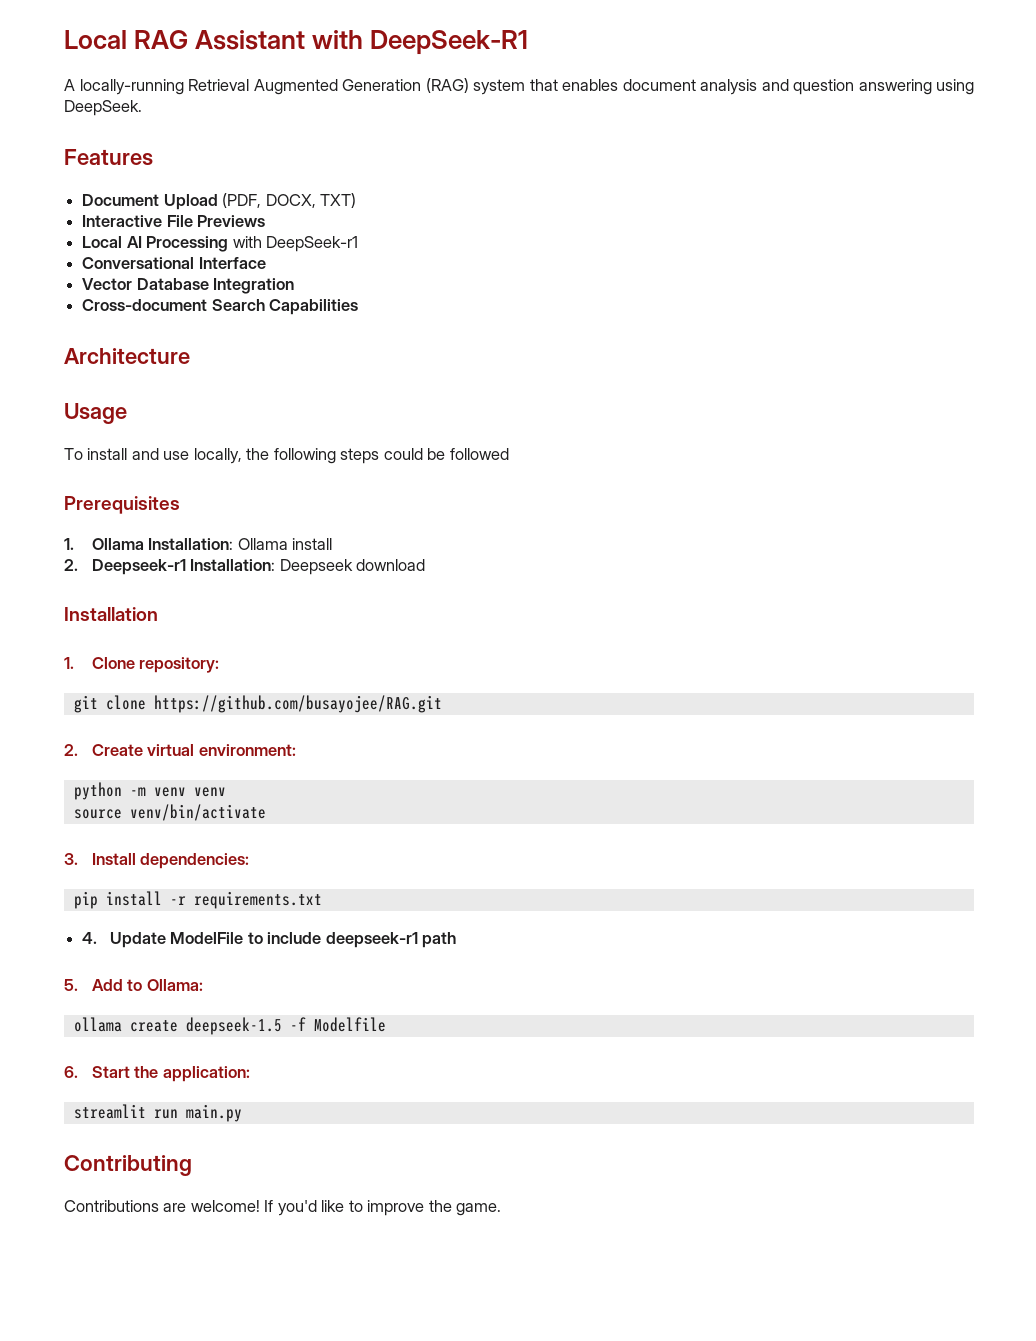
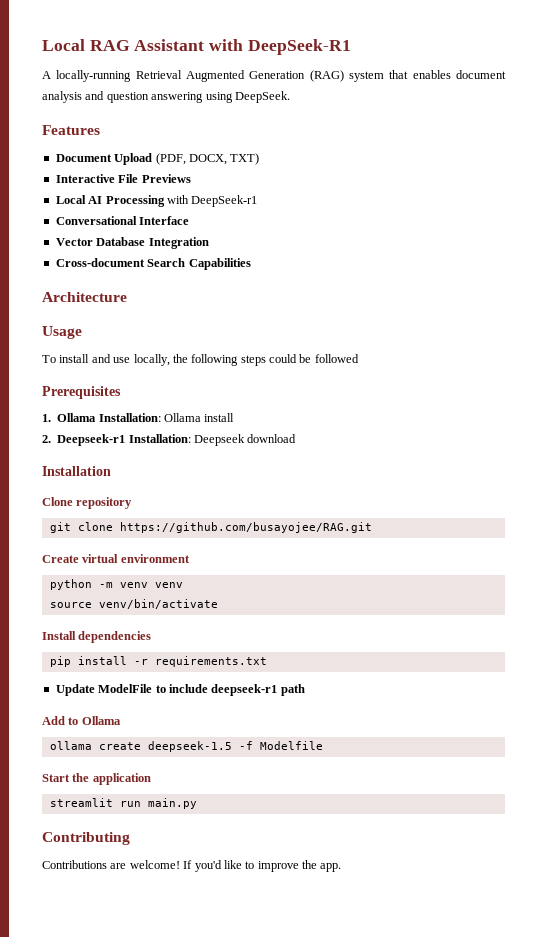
- 1. Clone repository:
+ Clone repository
- 2. Create virtual environment:
+ Create virtual environment
- 3. Install dependencies:
+ Install dependencies
- 4. Update ModelFile to include deepseek-r1 path
+ Update ModelFile to include deepseek-r1 path
- 5. Add to Ollama:
+ Add to Ollama
- 6. Start the application:
+ Start the application
- If you'd like to improve the game.
+ If you'd like to improve the app.

